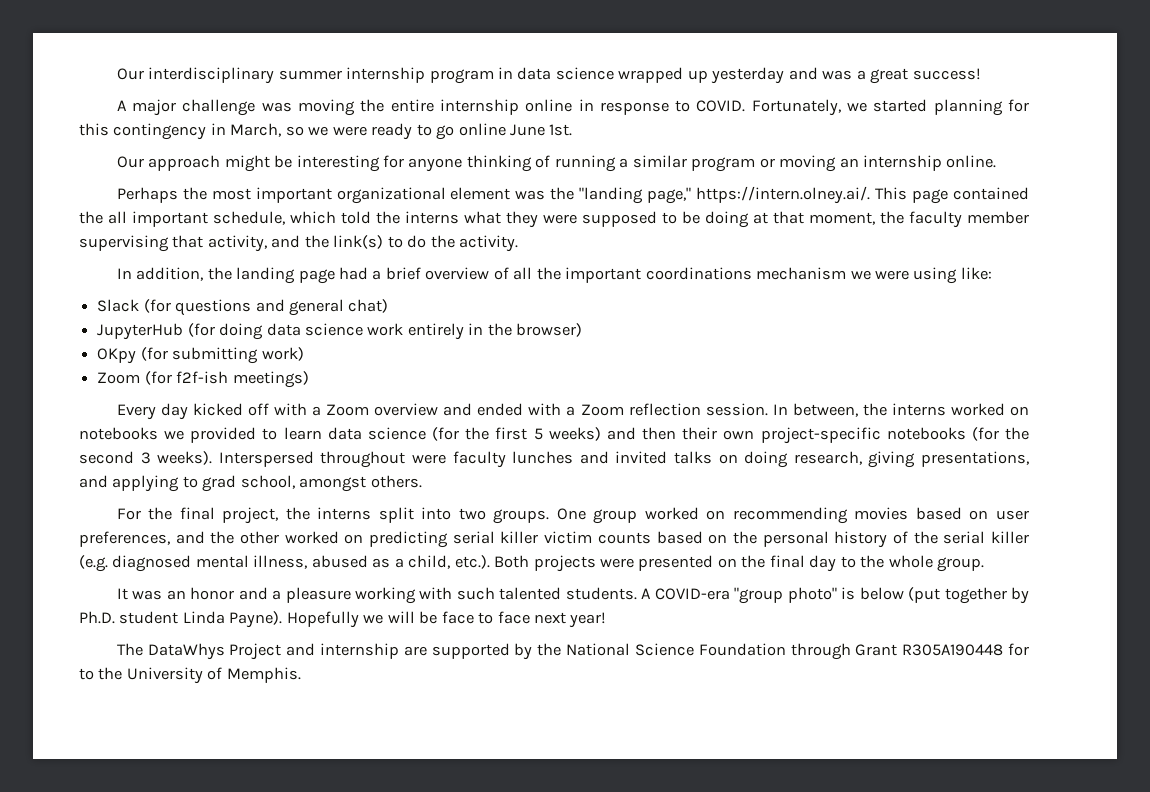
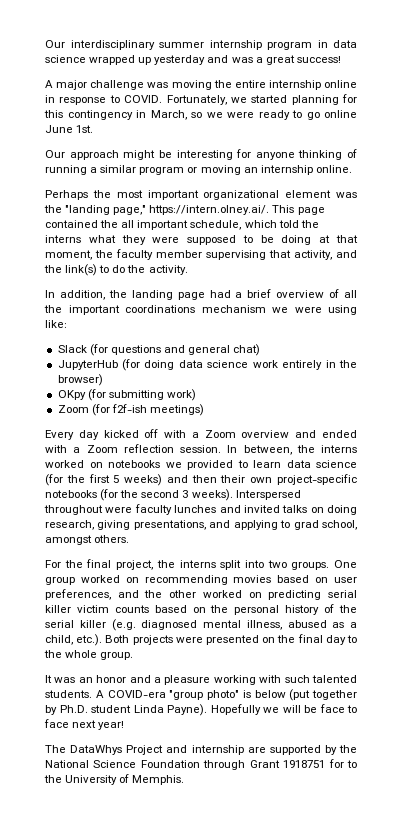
- The DataWhys Project and internship are supported by the National Science Foundation through Grant R305A190448 for to the University of Memphis.
+ The DataWhys Project and internship are supported by the National Science Foundation through Grant 1918751 for to the University of Memphis.

